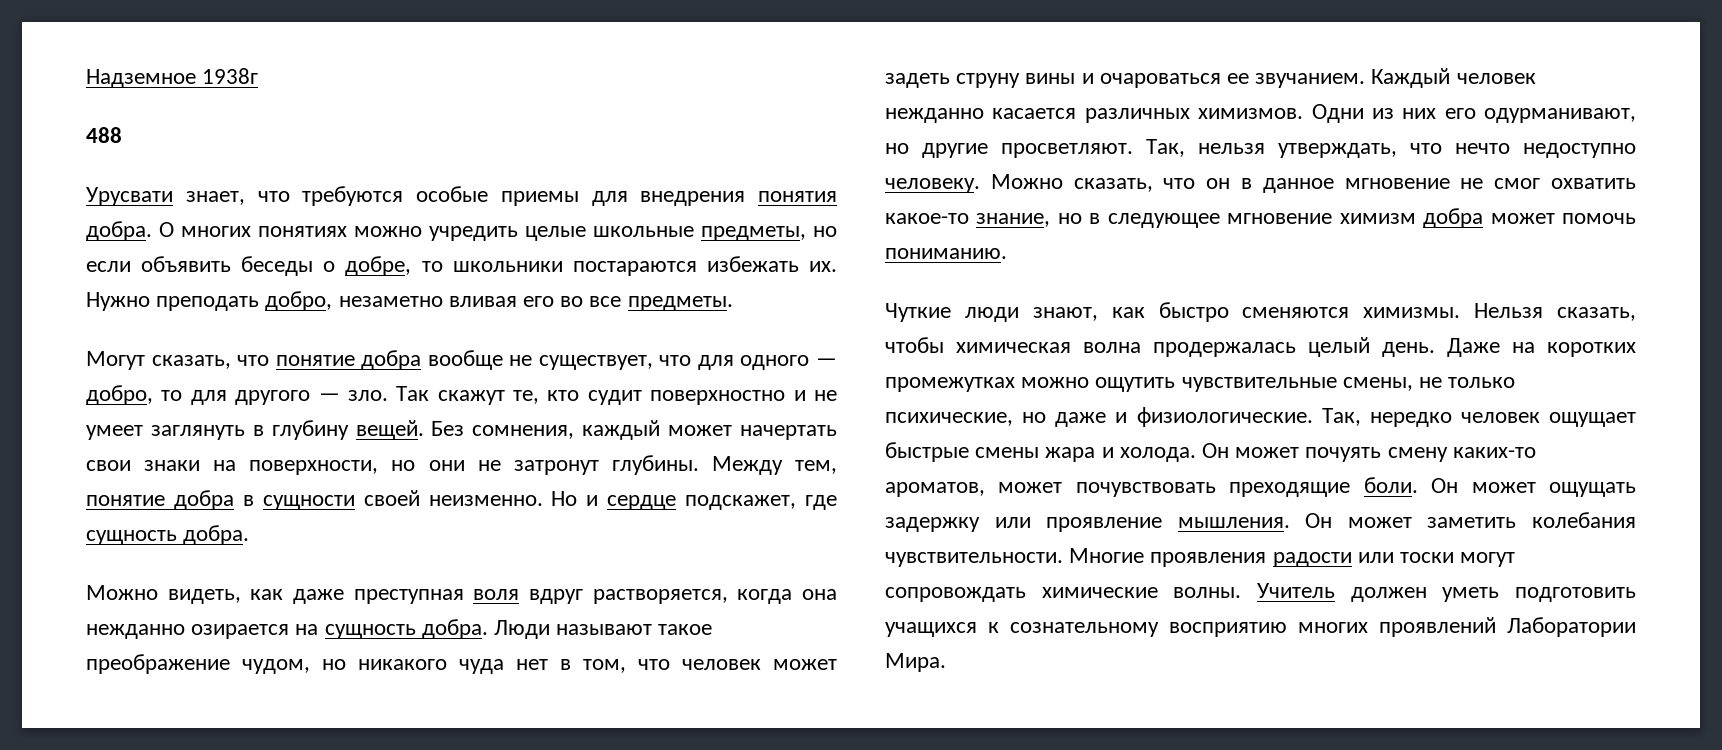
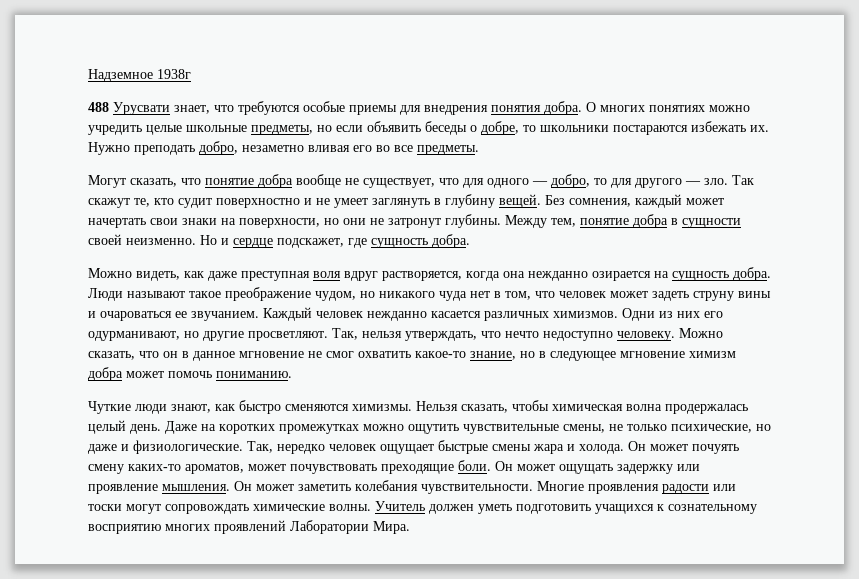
- 488
- Урусвати знает, что требуются особые приемы для внедрения понятия добра.
+ 488 Урусвати знает, что требуются особые приемы для внедрения понятия добра.

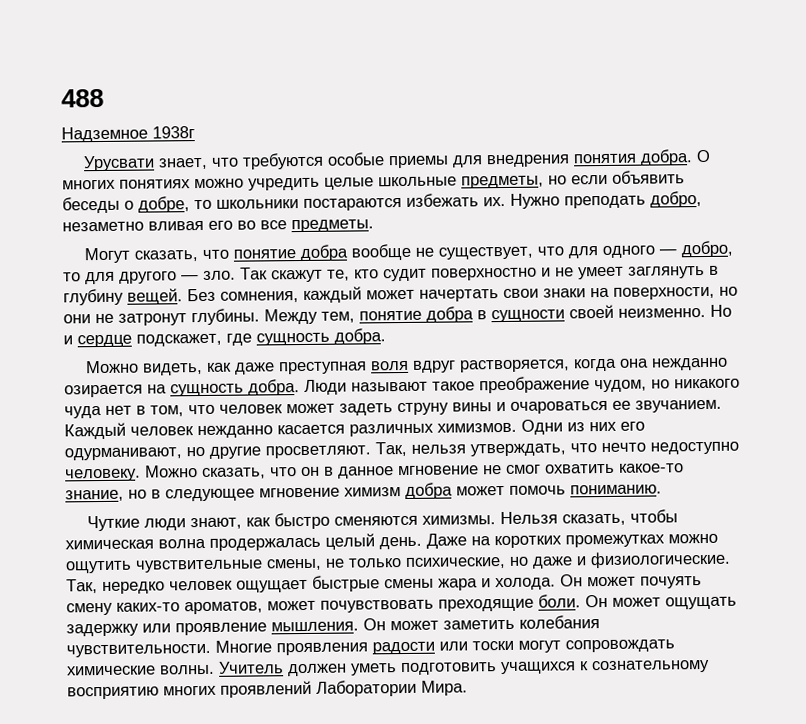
+ 488
- 488 Урусвати знает, что требуются особые приемы для внедрения понятия добра.
+ Урусвати знает, что требуются особые приемы для внедрения понятия добра.

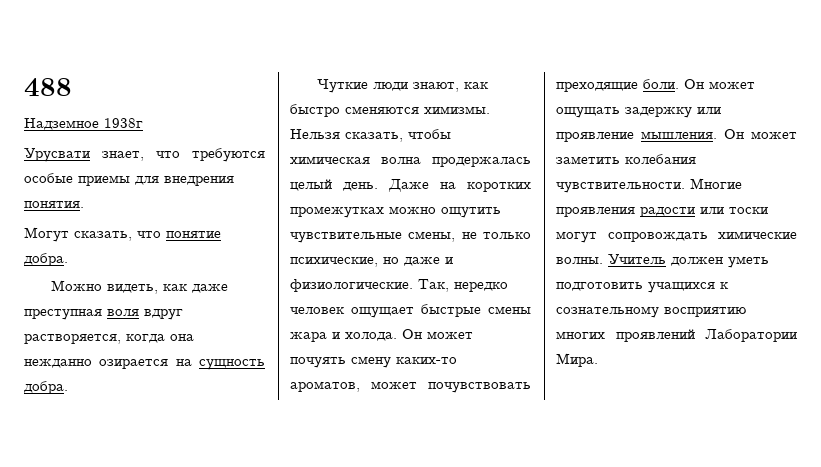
- Урусвати знает, что требуются особые приемы для внедрения понятия добра. О многих понятиях можно учредить целые школьные предметы, но если объявить беседы о добре, то школьники постараются избежать их. Нужно преподать добро, незаметно вливая его во все предметы.
- Могут сказать, что понятие добра вообще не существует, что для одного — добро, то для другого — зло. Так скажут те, кто судит поверхностно и не умеет заглянуть в глубину вещей. Без сомнения, каждый может начертать свои знаки на поверхности, но они не затронут глубины. Между тем, понятие добра в сущности своей неизменно. Но и сердце подскажет, где сущность добра.
+ Урусвати знает, что требуются особые приемы для внедрения понятия.
+ Могут сказать, что понятие добра.
- Люди называют такое преображение чудом, но никакого чуда нет в том, что человек может задеть струну вины и очароваться ее звучанием. Каждый человек нежданно касается различных химизмов. Одни из них его одурманивают, но другие просветляют. Так, нельзя утверждать, что нечто недоступно человеку. Можно сказать, что он в данное мгновение не смог охватить какое-то знание, но в следующее мгновение химизм добра может помочь пониманию.

